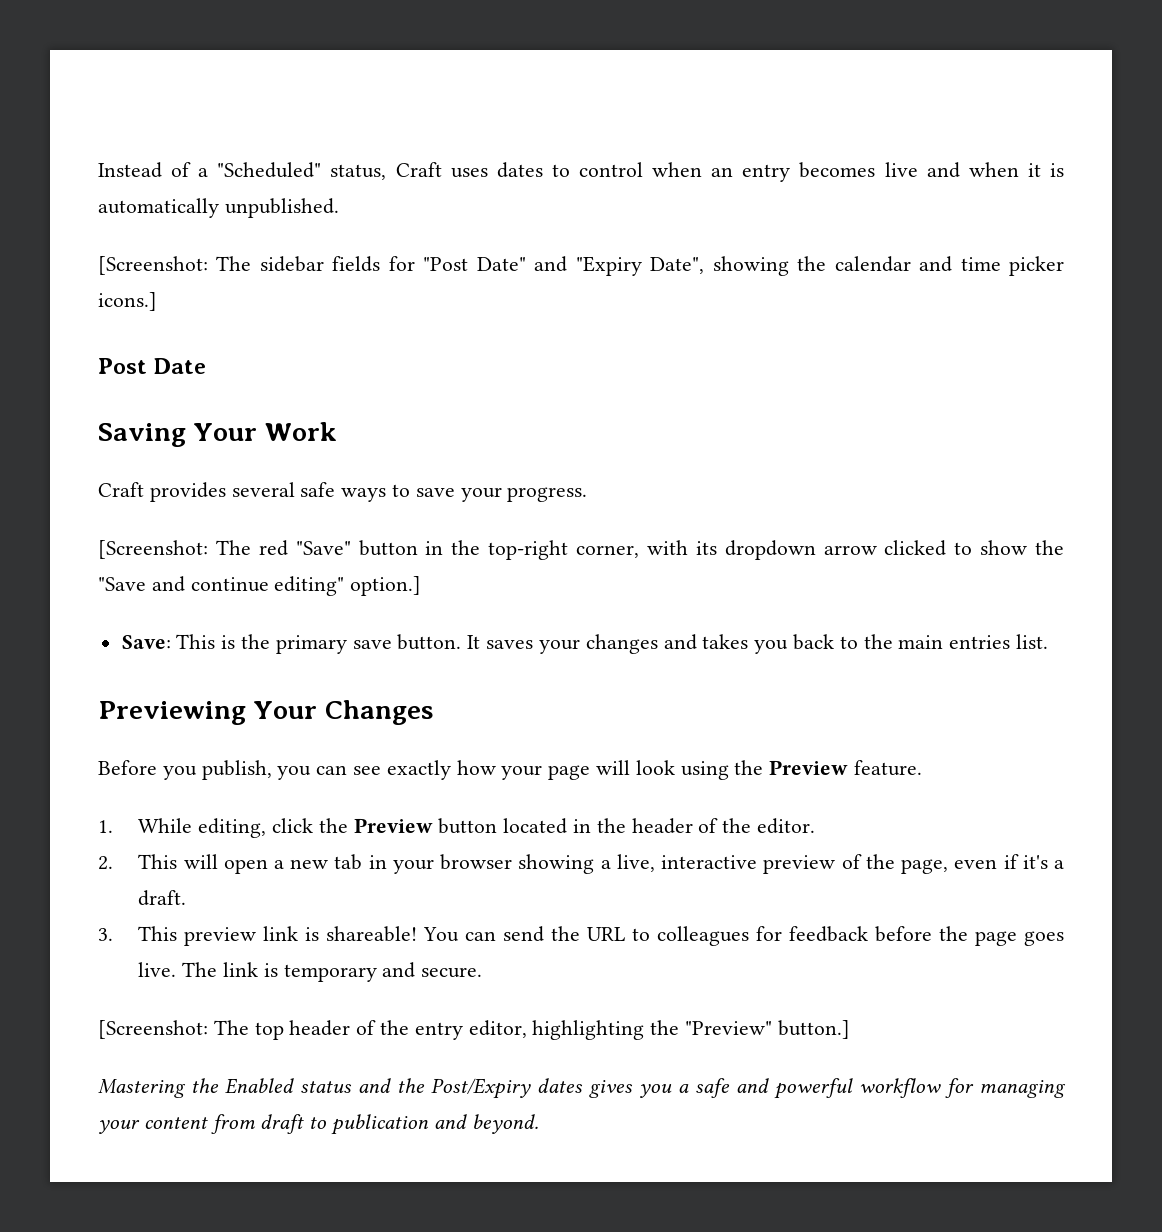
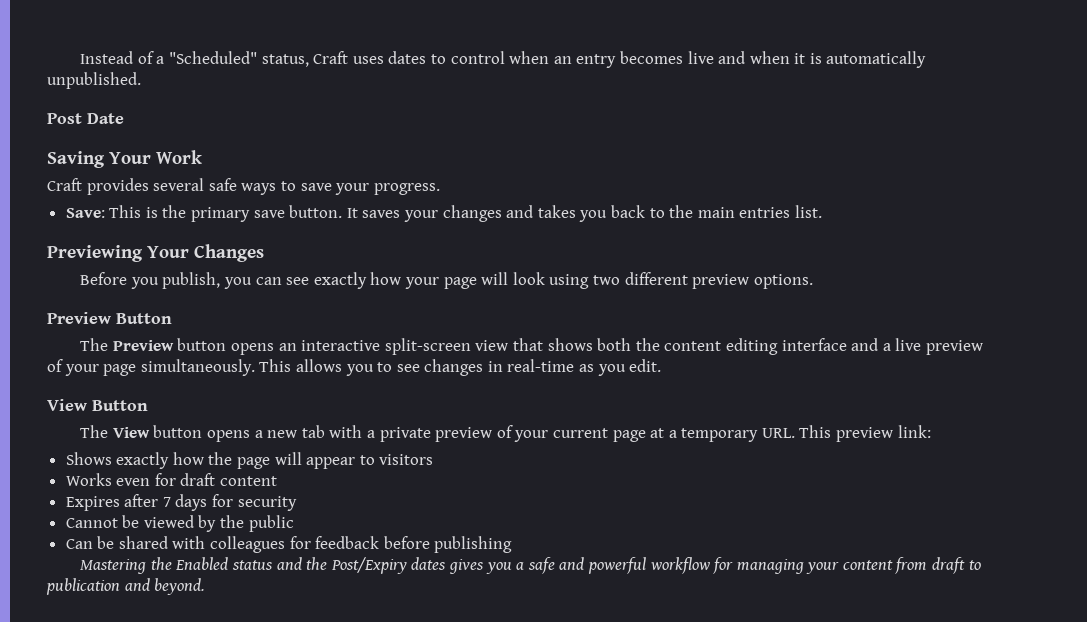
- [Screenshot: The sidebar fields for "Post Date" and "Expiry Date", showing the calendar and time picker icons.]
- [Screenshot: The red "Save" button in the top-right corner, with its dropdown arrow clicked to show the "Save and continue editing" option.]
- Before you publish, you can see exactly how your page will look using the Preview feature.
- 1. While editing, click the Preview button located in the header of the editor.
- 2. This will open a new tab in your browser showing a live, interactive preview of the page, even if it's a draft.
- 3. This preview link is shareable! You can send the URL to colleagues for feedback before the page goes live. The link is temporary and secure.
- [Screenshot: The top header of the entry editor, highlighting the "Preview" button.]
+ Before you publish, you can see exactly how your page will look using two different preview options.
+ Preview Button
+ The Preview button opens an interactive split-screen view that shows both the content editing interface and a live preview of your page simultaneously. This allows you to see changes in real-time as you edit.
+ View Button
+ The View button opens a new tab with a private preview of your current page at a temporary URL. This preview link:
+ Shows exactly how the page will appear to visitors
+ Works even for draft content
+ Expires after 7 days for security
+ Cannot be viewed by the public
+ Can be shared with colleagues for feedback before publishing

